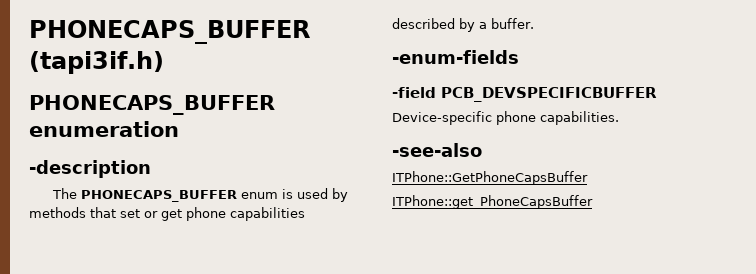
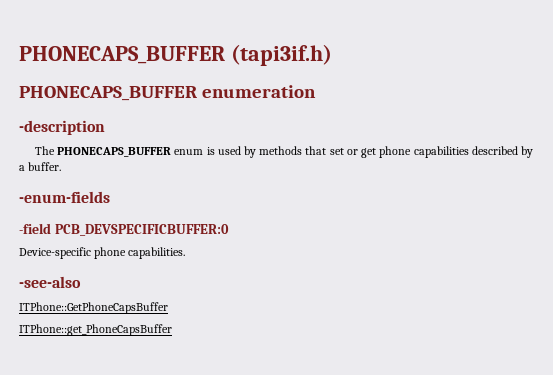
- -field PCB_DEVSPECIFICBUFFER
+ -field PCB_DEVSPECIFICBUFFER:0

